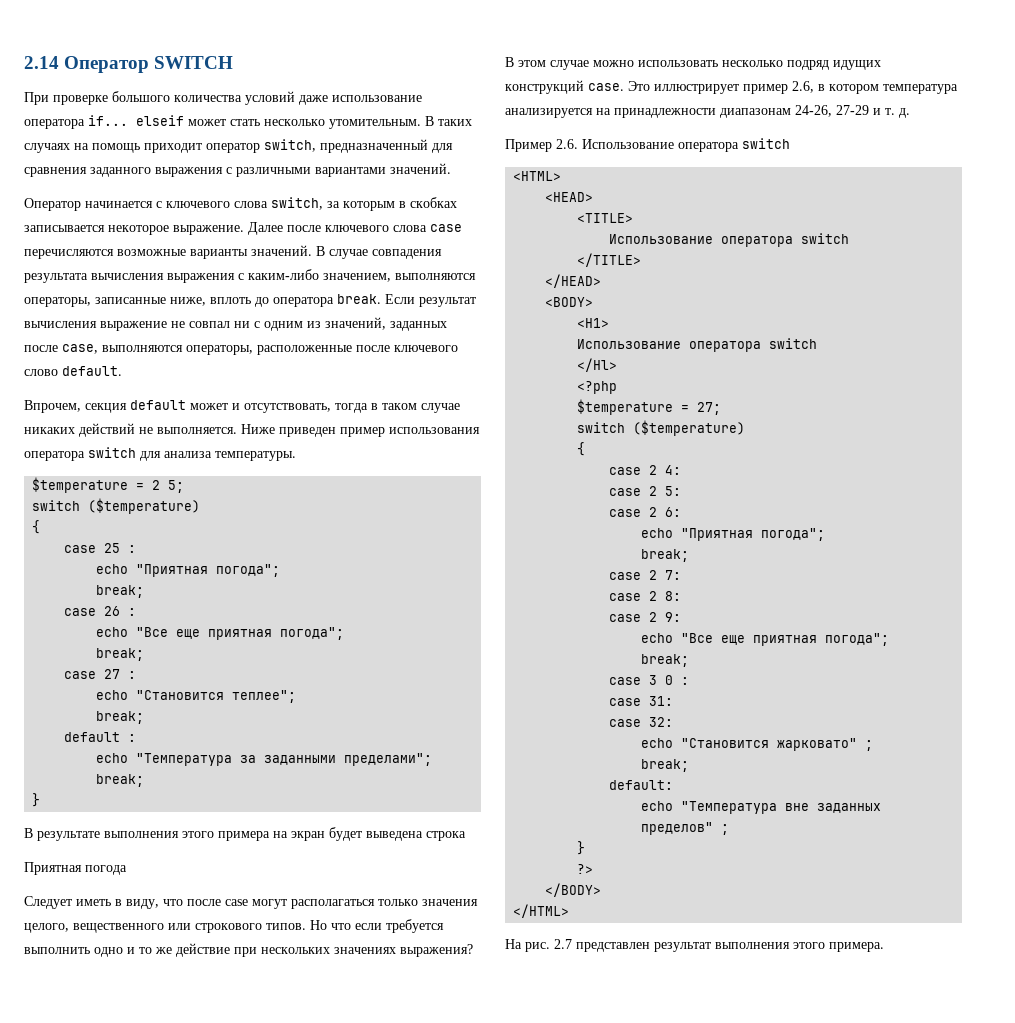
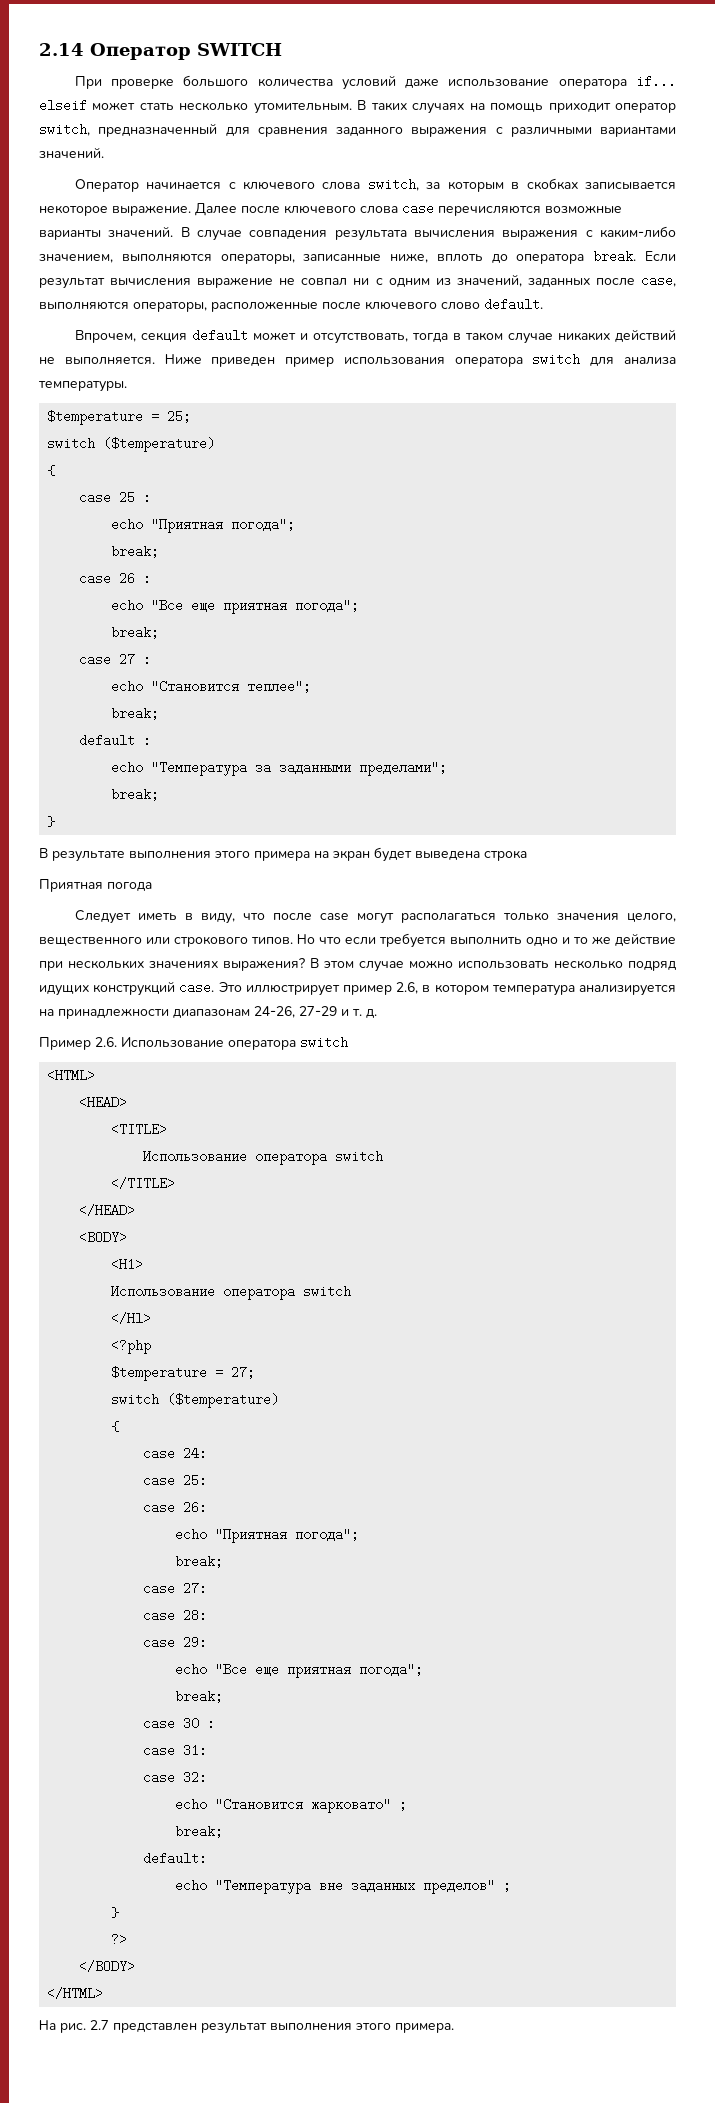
- $temperature = 2 5;
+ $temperature = 25;
- case 2 4:
- case 2 5:
- case 2 6:
+ case 24:
+ case 25:
+ case 26:
  echo "Приятная погода";
  break;
- case 2 7:
- case 2 8:
- case 2 9:
+ case 27:
+ case 28:
+ case 29:
  echo "Все еще приятная погода";
  break;
- case 3 0 :
+ case 30 :

